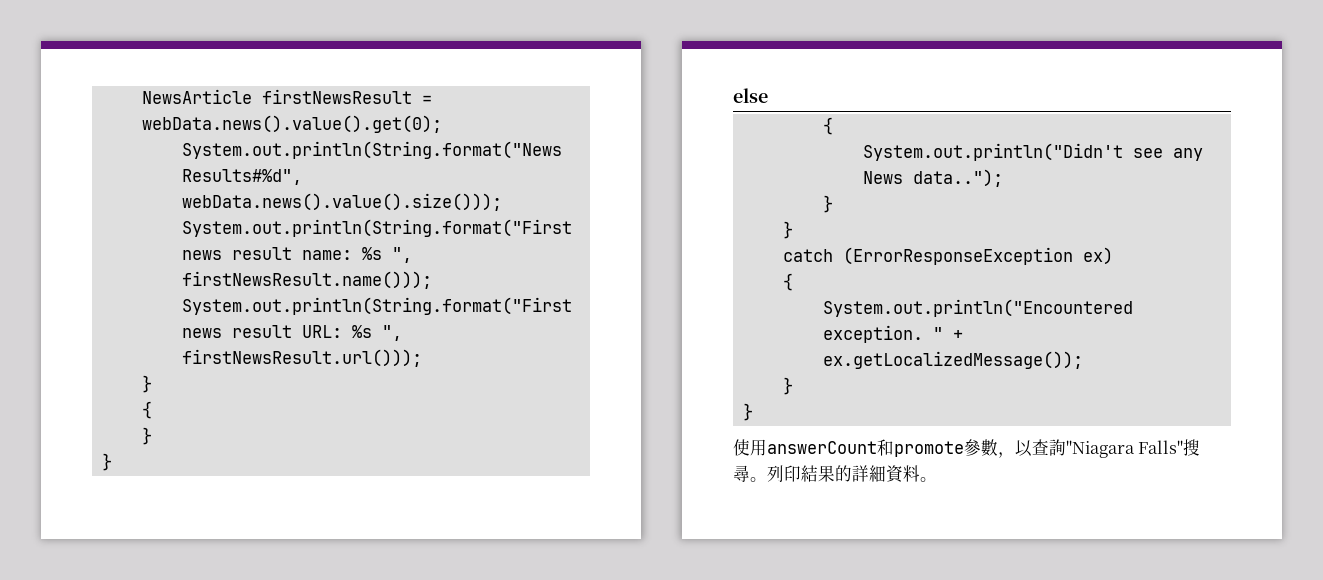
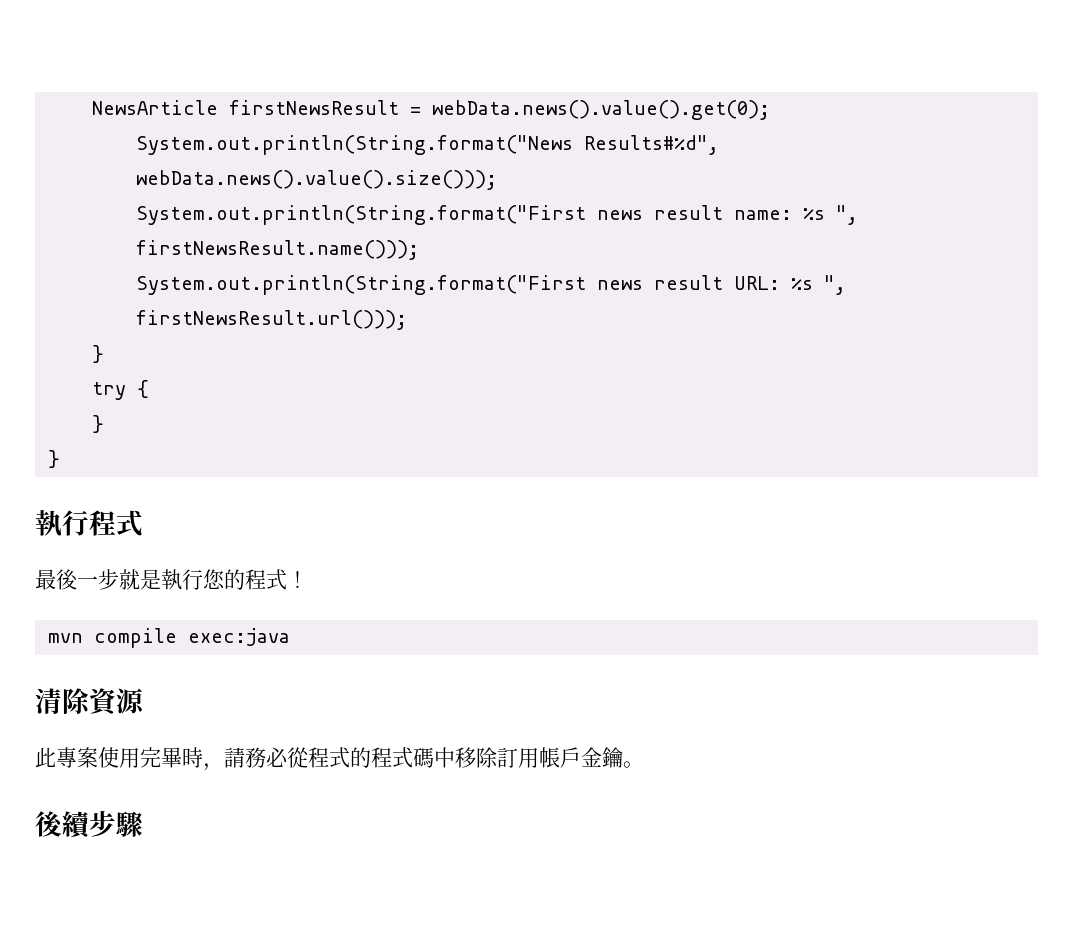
  System.out.println(String.format("First news result URL: %s ", firstNewsResult.url()));
  }
- {
+ try {
- else
- {
- System.out.println("Didn't see any News data..");
- }
- }
- catch (ErrorResponseException ex)
- {
- System.out.println("Encountered exception. " + ex.getLocalizedMessage());
- }
- }
- 使用answerCount和promote參數，以查詢"Niagara Falls"搜尋。列印結果的詳細資料。
+ 執行程式
+ 最後一步就是執行您的程式！
+ mvn compile exec:java
+ 清除資源
+ 此專案使用完畢時，請務必從程式的程式碼中移除訂用帳戶金鑰。
+ 後續步驟

